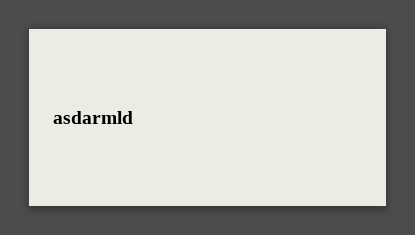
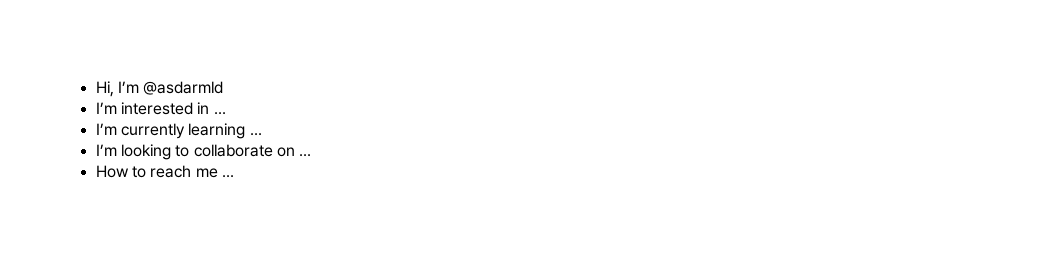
- asdarmld
+ Hi, I’m @asdarmld
+ I’m interested in ...
+ I’m currently learning ...
+ I’m looking to collaborate on ...
+ How to reach me ...

